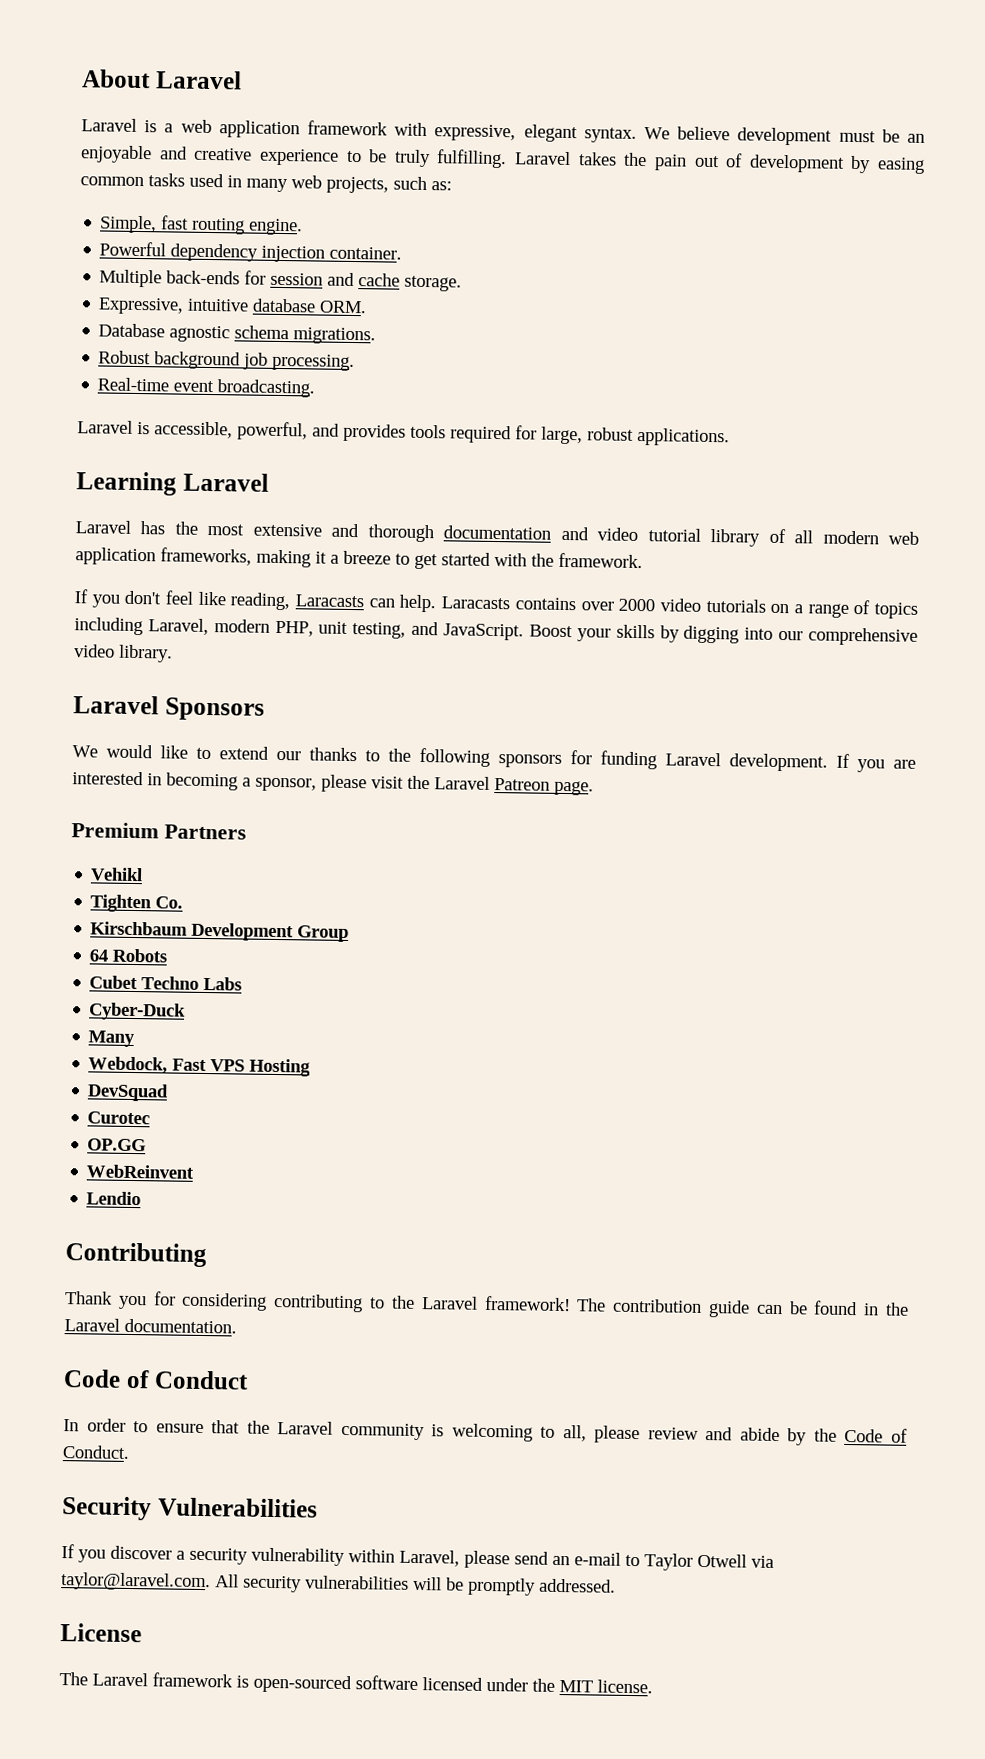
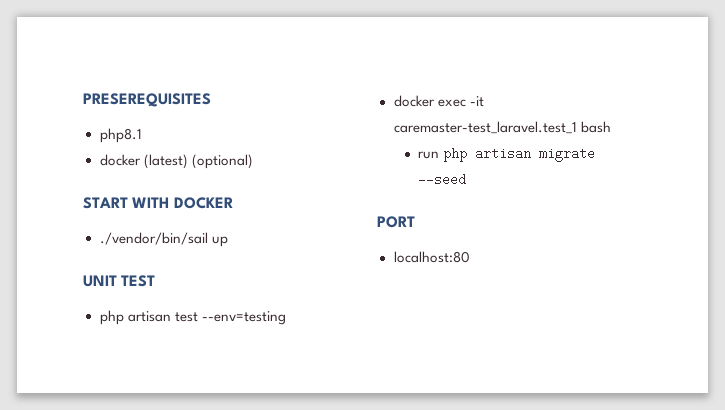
- About Laravel
- Laravel is a web application framework with expressive, elegant syntax. We believe development must be an enjoyable and creative experience to be truly fulfilling. Laravel takes the pain out of development by easing common tasks used in many web projects, such as:
- Simple, fast routing engine.
- Powerful dependency injection container.
- Multiple back-ends for session and cache storage.
- Expressive, intuitive database ORM.
- Database agnostic schema migrations.
- Robust background job processing.
- Real-time event broadcasting.
- Laravel is accessible, powerful, and provides tools required for large, robust applications.
- Learning Laravel
- Laravel has the most extensive and thorough documentation and video tutorial library of all modern web application frameworks, making it a breeze to get started with the framework.
- If you don't feel like reading, Laracasts can help. Laracasts contains over 2000 video tutorials on a range of topics including Laravel, modern PHP, unit testing, and JavaScript. Boost your skills by digging into our comprehensive video library.
- Laravel Sponsors
- We would like to extend our thanks to the following sponsors for funding Laravel development. If you are interested in becoming a sponsor, please visit the Laravel Patreon page.
- Premium Partners
- Vehikl
- Tighten Co.
- Kirschbaum Development Group
- 64 Robots
- Cubet Techno Labs
- Cyber-Duck
- Many
- Webdock, Fast VPS Hosting
- DevSquad
- Curotec
- OP.GG
- WebReinvent
- Lendio
- Contributing
- Thank you for considering contributing to the Laravel framework! The contribution guide can be found in the Laravel documentation.
- Code of Conduct
- In order to ensure that the Laravel community is welcoming to all, please review and abide by the Code of Conduct.
- Security Vulnerabilities
- If you discover a security vulnerability within Laravel, please send an e-mail to Taylor Otwell via taylor@laravel.com. All security vulnerabilities will be promptly addressed.
- License
- The Laravel framework is open-sourced software licensed under the MIT license.
+ PRESEREQUISITES
+ php8.1
+ docker (latest) (optional)
+ START WITH DOCKER
+ ./vendor/bin/sail up
+ UNIT TEST
+ php artisan test --env=testing
+ docker exec -it caremaster-test_laravel.test_1 bash
+ run php artisan migrate --seed
+ PORT
+ localhost:80

